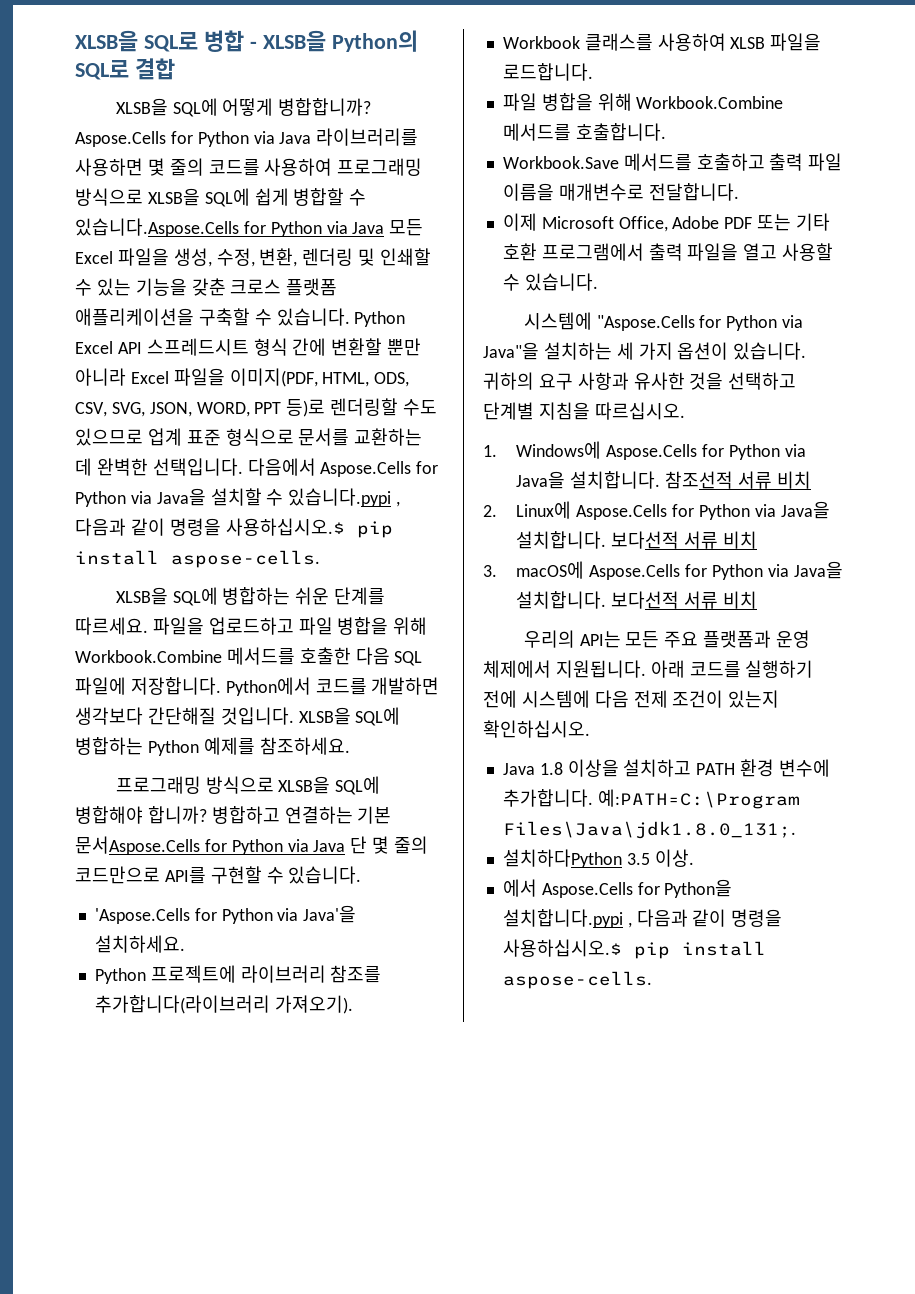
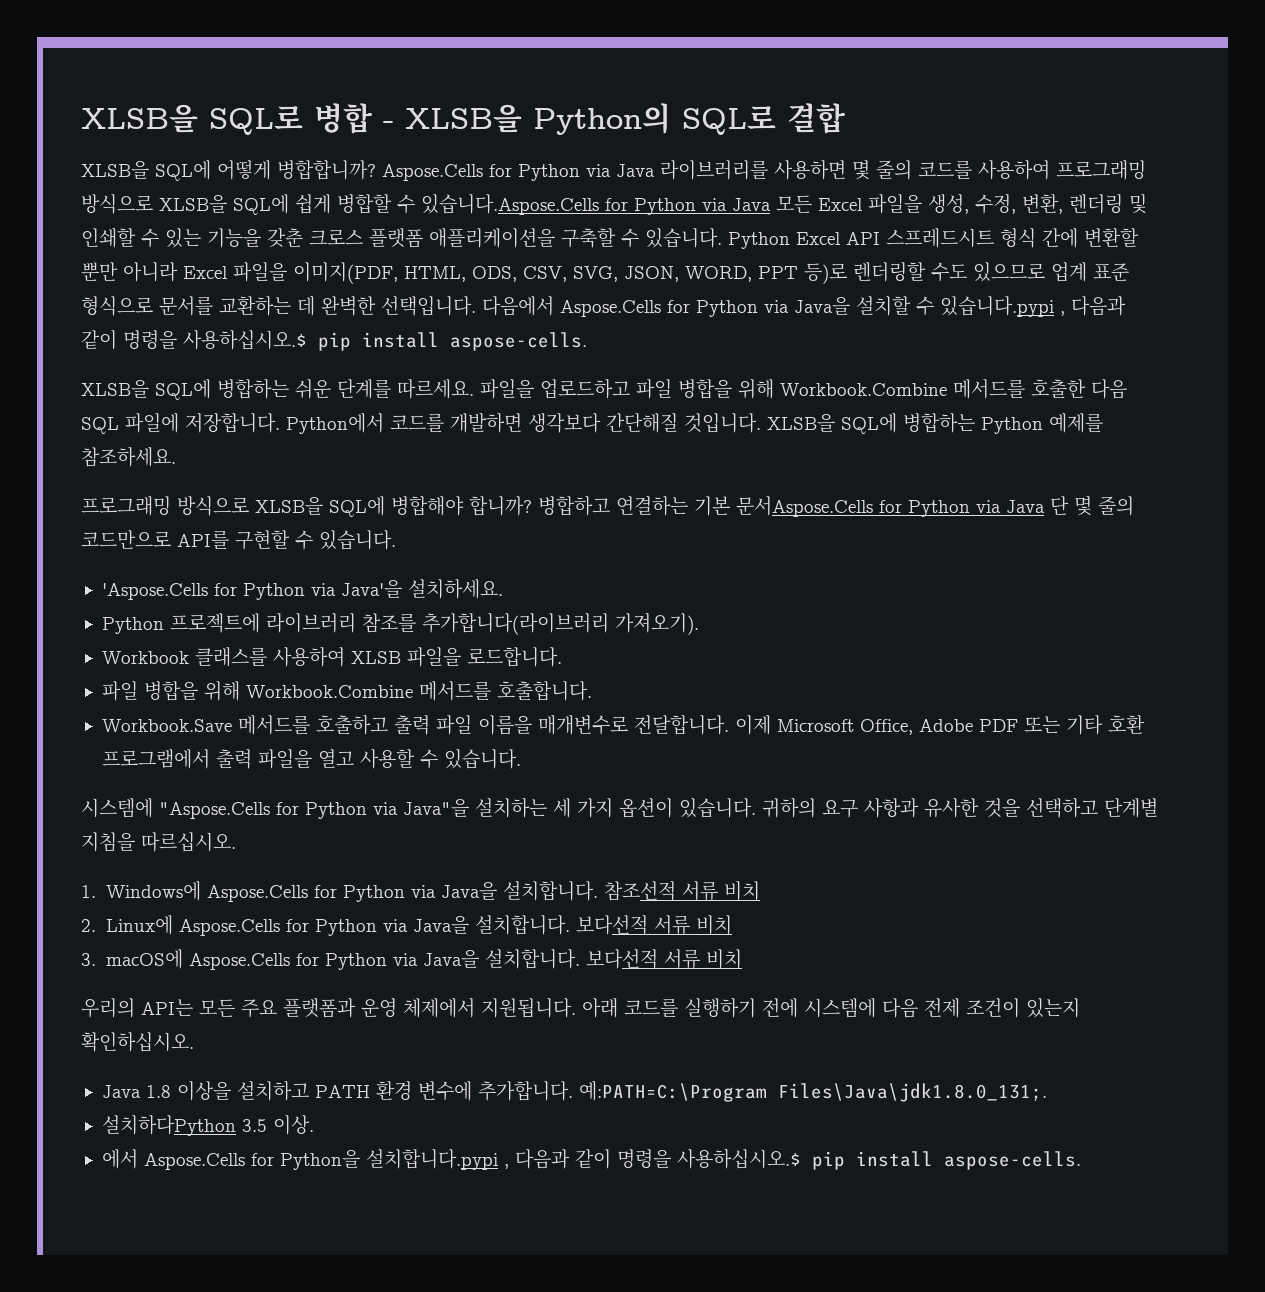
- Workbook.Save 메서드를 호출하고 출력 파일 이름을 매개변수로 전달합니다.
- 이제 Microsoft Office, Adobe PDF 또는 기타 호환 프로그램에서 출력 파일을 열고 사용할 수 있습니다.
+ Workbook.Save 메서드를 호출하고 출력 파일 이름을 매개변수로 전달합니다. 이제 Microsoft Office, Adobe PDF 또는 기타 호환 프로그램에서 출력 파일을 열고 사용할 수 있습니다.

